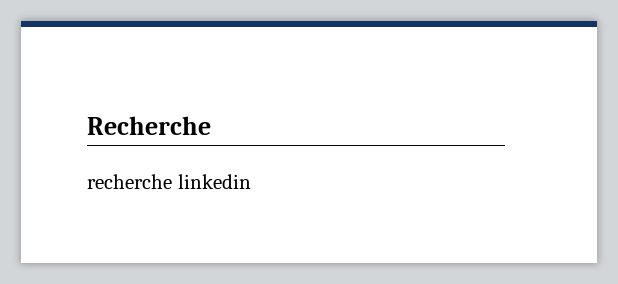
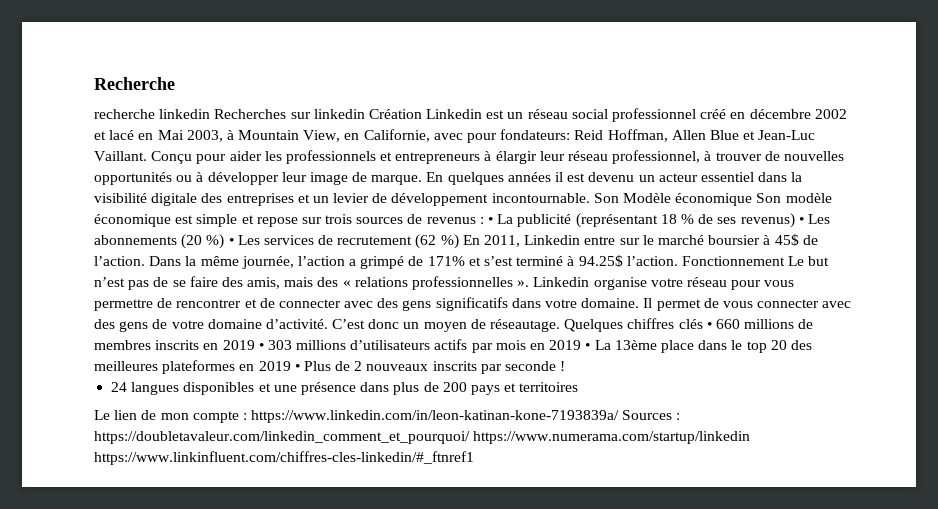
- recherche linkedin
+ recherche linkedin Recherches sur linkedin Création Linkedin est un réseau social professionnel créé en décembre 2002 et lacé en Mai 2003, à Mountain View, en Californie, avec pour fondateurs: Reid Hoffman, Allen Blue et Jean-Luc Vaillant. Conçu pour aider les professionnels et entrepreneurs à élargir leur réseau professionnel, à trouver de nouvelles opportunités ou à développer leur image de marque. En quelques années il est devenu un acteur essentiel dans la visibilité digitale des entreprises et un levier de développement incontournable. Son Modèle économique Son modèle économique est simple et repose sur trois sources de revenus : • La publicité (représentant 18 % de ses revenus) • Les abonnements (20 %) • Les services de recrutement (62 %) En 2011, Linkedin entre sur le marché boursier à 45$ de l’action. Dans la même journée, l’action a grimpé de 171% et s’est terminé à 94.25$ l’action. Fonctionnement Le but n’est pas de se faire des amis, mais des « relations professionnelles ». Linkedin organise votre réseau pour vous permettre de rencontrer et de connecter avec des gens significatifs dans votre domaine. Il permet de vous connecter avec des gens de votre domaine d’activité. C’est donc un moyen de réseautage. Quelques chiffres clés • 660 millions de membres inscrits en 2019 • 303 millions d’utilisateurs actifs par mois en 2019 • La 13ème place dans le top 20 des meilleures plateformes en 2019 • Plus de 2 nouveaux inscrits par seconde !
+ 24 langues disponibles et une présence dans plus de 200 pays et territoires
+ Le lien de mon compte : https://www.linkedin.com/in/leon-katinan-kone-7193839a/ Sources : https://doubletavaleur.com/linkedin_comment_et_pourquoi/ https://www.numerama.com/startup/linkedin https://www.linkinfluent.com/chiffres-cles-linkedin/#_ftnref1

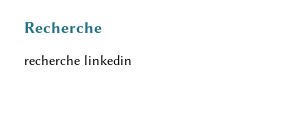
- recherche linkedin Recherches sur linkedin Création Linkedin est un réseau social professionnel créé en décembre 2002 et lacé en Mai 2003, à Mountain View, en Californie, avec pour fondateurs: Reid Hoffman, Allen Blue et Jean-Luc Vaillant. Conçu pour aider les professionnels et entrepreneurs à élargir leur réseau professionnel, à trouver de nouvelles opportunités ou à développer leur image de marque. En quelques années il est devenu un acteur essentiel dans la visibilité digitale des entreprises et un levier de développement incontournable. Son Modèle économique Son modèle économique est simple et repose sur trois sources de revenus : • La publicité (représentant 18 % de ses revenus) • Les abonnements (20 %) • Les services de recrutement (62 %) En 2011, Linkedin entre sur le marché boursier à 45$ de l’action. Dans la même journée, l’action a grimpé de 171% et s’est terminé à 94.25$ l’action. Fonctionnement Le but n’est pas de se faire des amis, mais des « relations professionnelles ». Linkedin organise votre réseau pour vous permettre de rencontrer et de connecter avec des gens significatifs dans votre domaine. Il permet de vous connecter avec des gens de votre domaine d’activité. C’est donc un moyen de réseautage. Quelques chiffres clés • 660 millions de membres inscrits en 2019 • 303 millions d’utilisateurs actifs par mois en 2019 • La 13ème place dans le top 20 des meilleures plateformes en 2019 • Plus de 2 nouveaux inscrits par seconde !
- 24 langues disponibles et une présence dans plus de 200 pays et territoires
- Le lien de mon compte : https://www.linkedin.com/in/leon-katinan-kone-7193839a/ Sources : https://doubletavaleur.com/linkedin_comment_et_pourquoi/ https://www.numerama.com/startup/linkedin https://www.linkinfluent.com/chiffres-cles-linkedin/#_ftnref1
+ recherche linkedin

